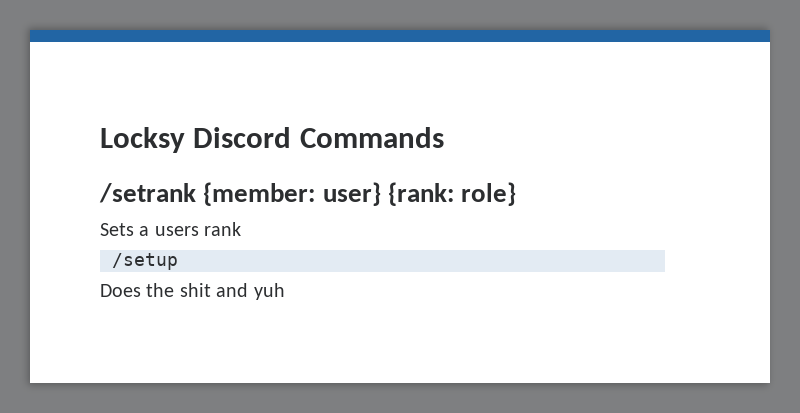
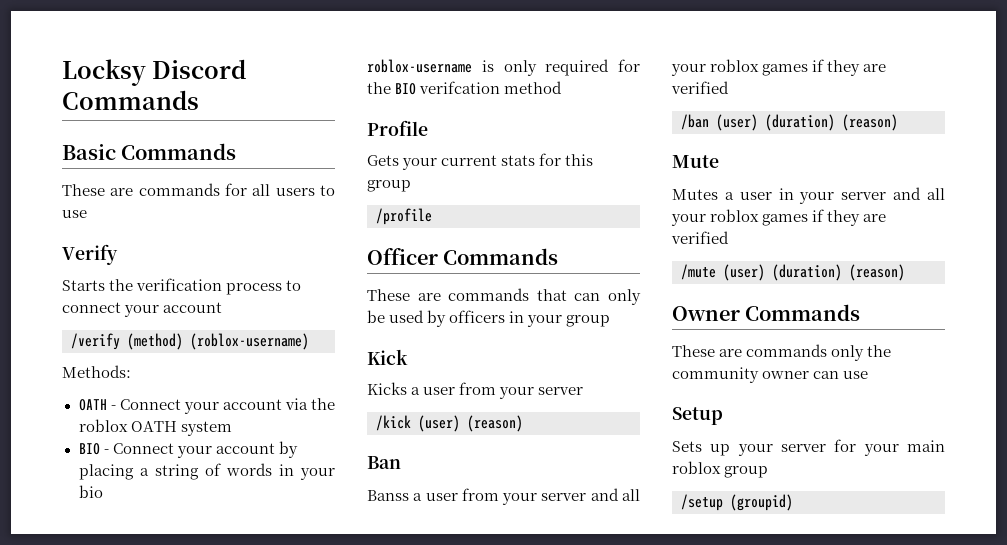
- /setrank {member: user} {rank: role}
- Sets a users rank
- /setup
- Does the shit and yuh
+ Basic Commands
+ These are commands for all users to use
+ Verify
+ Starts the verification process to connect your account
+ /verify (method) (roblox-username)
+ Methods:
+ OATH - Connect your account via the roblox OATH system
+ BIO - Connect your account by placing a string of words in your bio
+ roblox-username is only required for the BIO verifcation method
+ Profile
+ Gets your current stats for this group
+ /profile
+ Officer Commands
+ These are commands that can only be used by officers in your group
+ Kick
+ Kicks a user from your server
+ /kick (user) (reason)
+ Ban
+ Banss a user from your server and all your roblox games if they are verified
+ /ban (user) (duration) (reason)
+ Mute
+ Mutes a user in your server and all your roblox games if they are verified
+ /mute (user) (duration) (reason)
+ Owner Commands
+ These are commands only the community owner can use
+ Setup
+ Sets up your server for your main roblox group
+ /setup (groupid)

